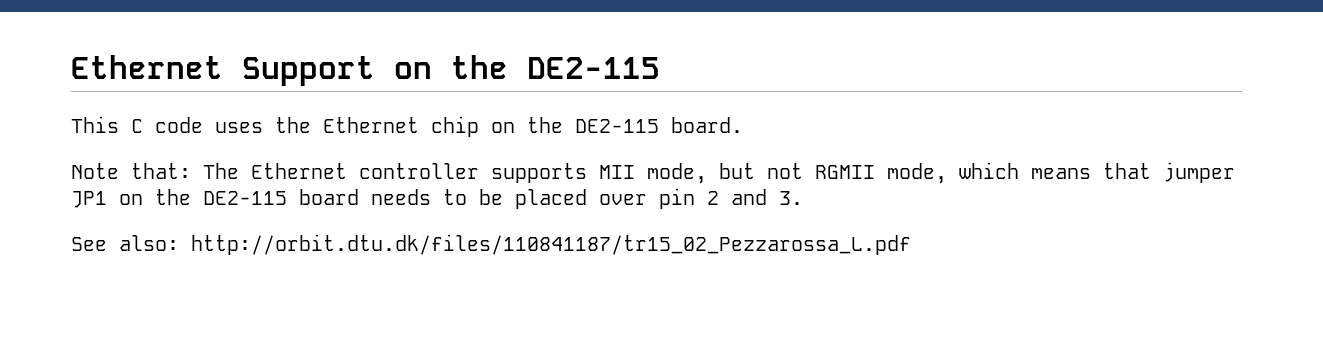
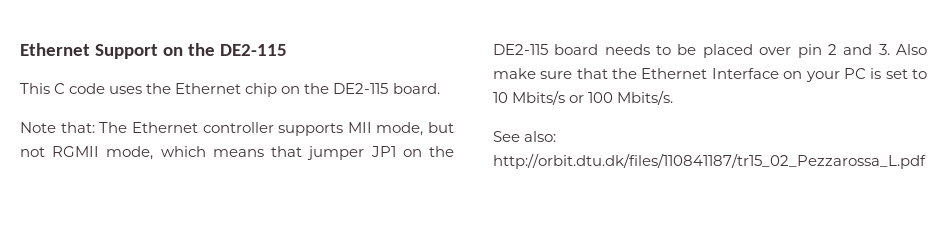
- Note that: The Ethernet controller supports MII mode, but not RGMII mode, which means that jumper JP1 on the DE2-115 board needs to be placed over pin 2 and 3.
+ Note that: The Ethernet controller supports MII mode, but not RGMII mode, which means that jumper JP1 on the DE2-115 board needs to be placed over pin 2 and 3. Also make sure that the Ethernet Interface on your PC is set to 10 Mbits/s or 100 Mbits/s.

